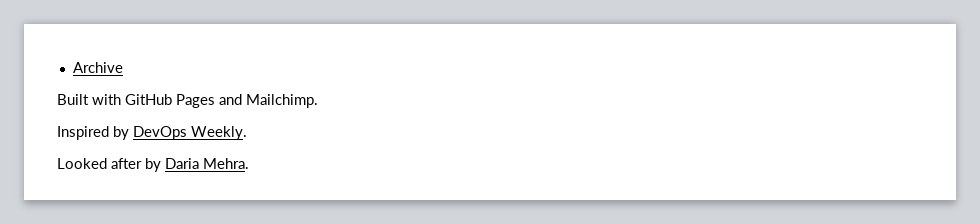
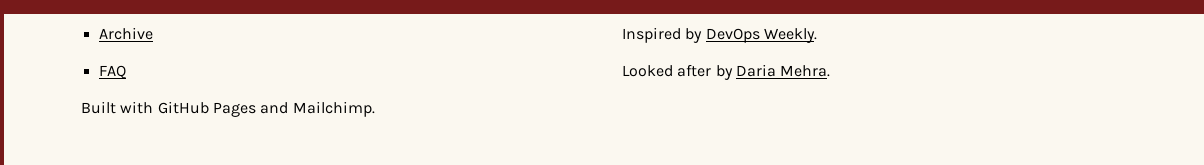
+ FAQ

